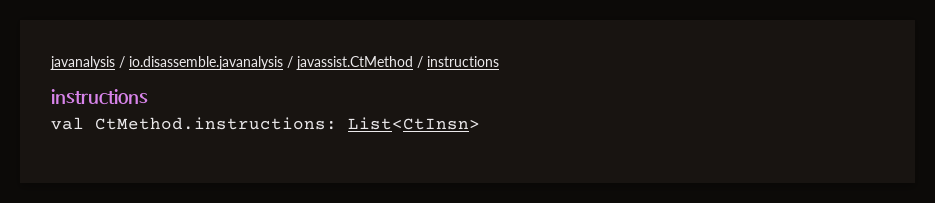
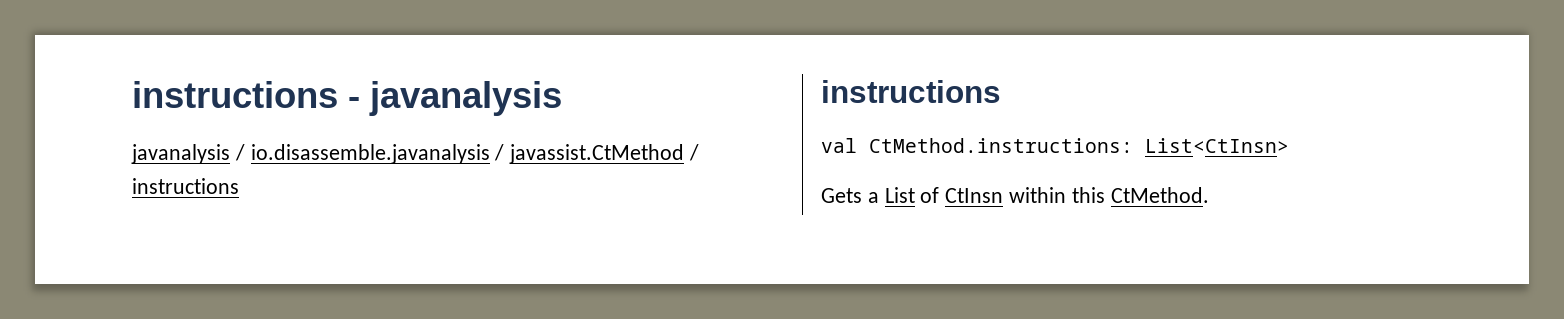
+ instructions - javanalysis
+ Gets a List of CtInsn within this CtMethod.

